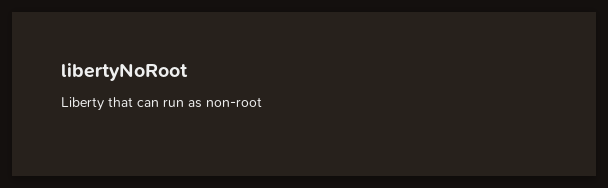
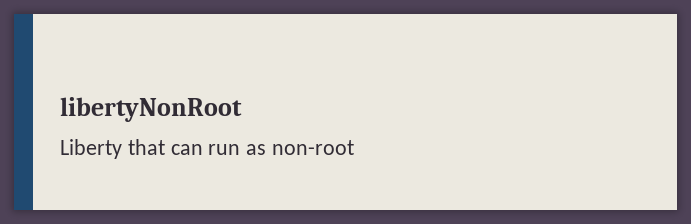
- libertyNoRoot
+ libertyNonRoot

